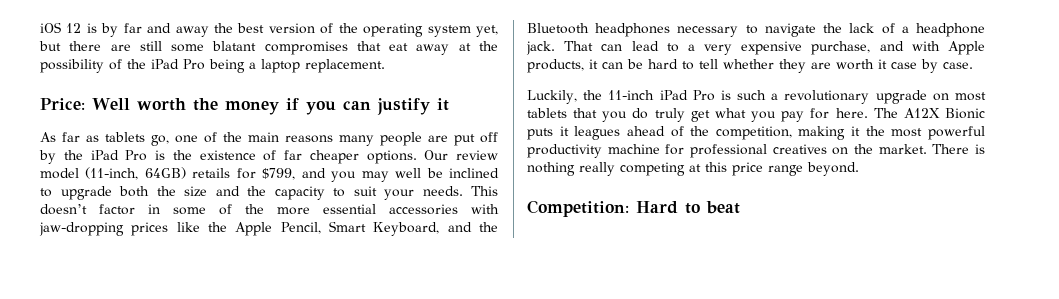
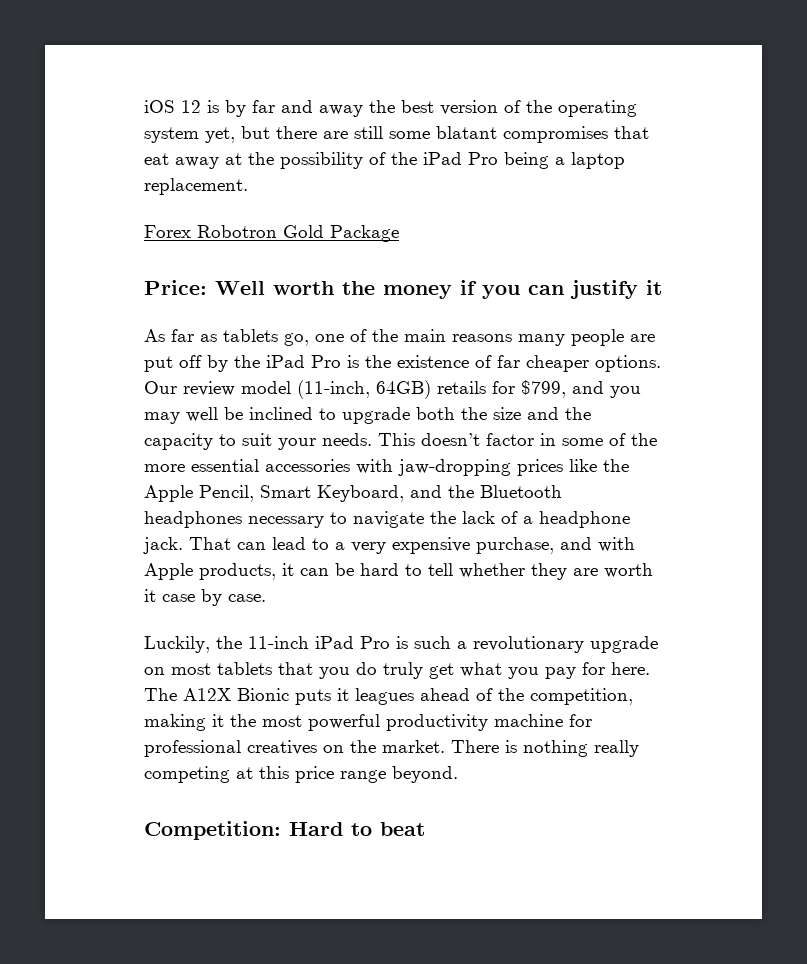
+ Forex Robotron Gold Package

